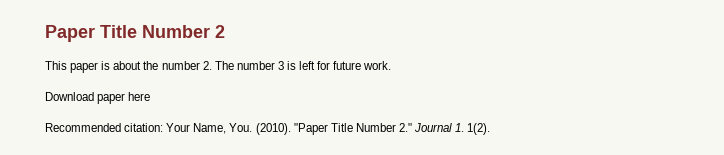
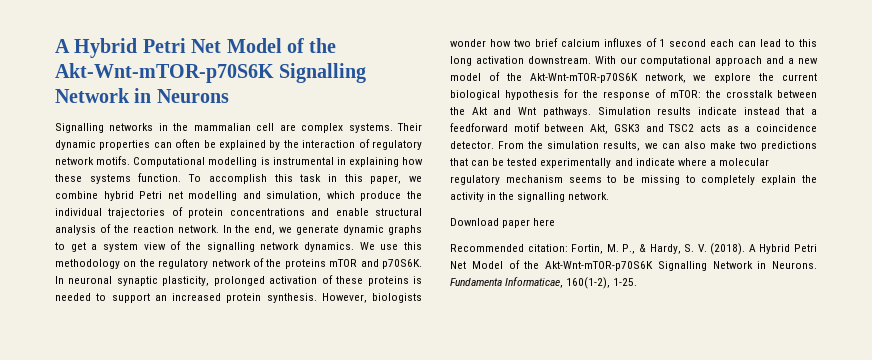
- Paper Title Number 2
- This paper is about the number 2. The number 3 is left for future work.
+ A Hybrid Petri Net Model of the Akt-Wnt-mTOR-p70S6K Signalling Network in Neurons
+ Signalling networks in the mammalian cell are complex systems. Their dynamic properties can often be explained by the interaction of regulatory network motifs. Computational modelling is instrumental in explaining how these systems function. To accomplish this task in this paper, we combine hybrid Petri net modelling and simulation, which produce the individual trajectories of protein concentrations and enable structural analysis of the reaction network. In the end, we generate dynamic graphs to get a system view of the signalling network dynamics. We use this methodology on the regulatory network of the proteins mTOR and p70S6K. In neuronal synaptic plasticity, prolonged activation of these proteins is needed to support an increased protein synthesis. However, biologists wonder how two brief calcium influxes of 1 second each can lead to this long activation downstream. With our computational approach and a new model of the Akt-Wnt-mTOR-p70S6K network, we explore the current biological hypothesis for the response of mTOR: the crosstalk between the Akt and Wnt pathways. Simulation results indicate instead that a feedforward motif between Akt, GSK3 and TSC2 acts as a coincidence detector. From the simulation results, we can also make two predictions that can be tested experimentally and indicate where a molecular regulatory mechanism seems to be missing to completely explain the activity in the signalling network.
- Recommended citation: Your Name, You. (2010). "Paper Title Number 2." Journal 1. 1(2).
+ Recommended citation: Fortin, M. P., & Hardy, S. V. (2018). A Hybrid Petri Net Model of the Akt-Wnt-mTOR-p70S6K Signalling Network in Neurons. Fundamenta Informaticae, 160(1-2), 1-25.

